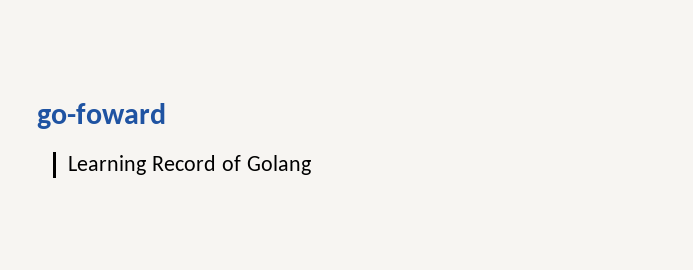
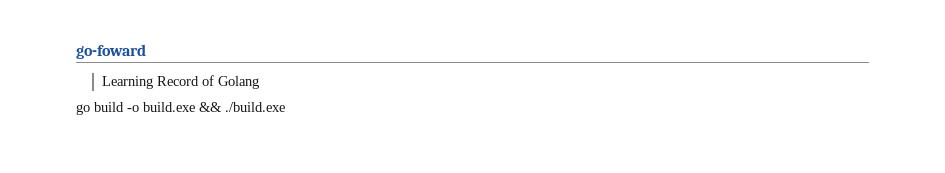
+ go build -o build.exe && ./build.exe

